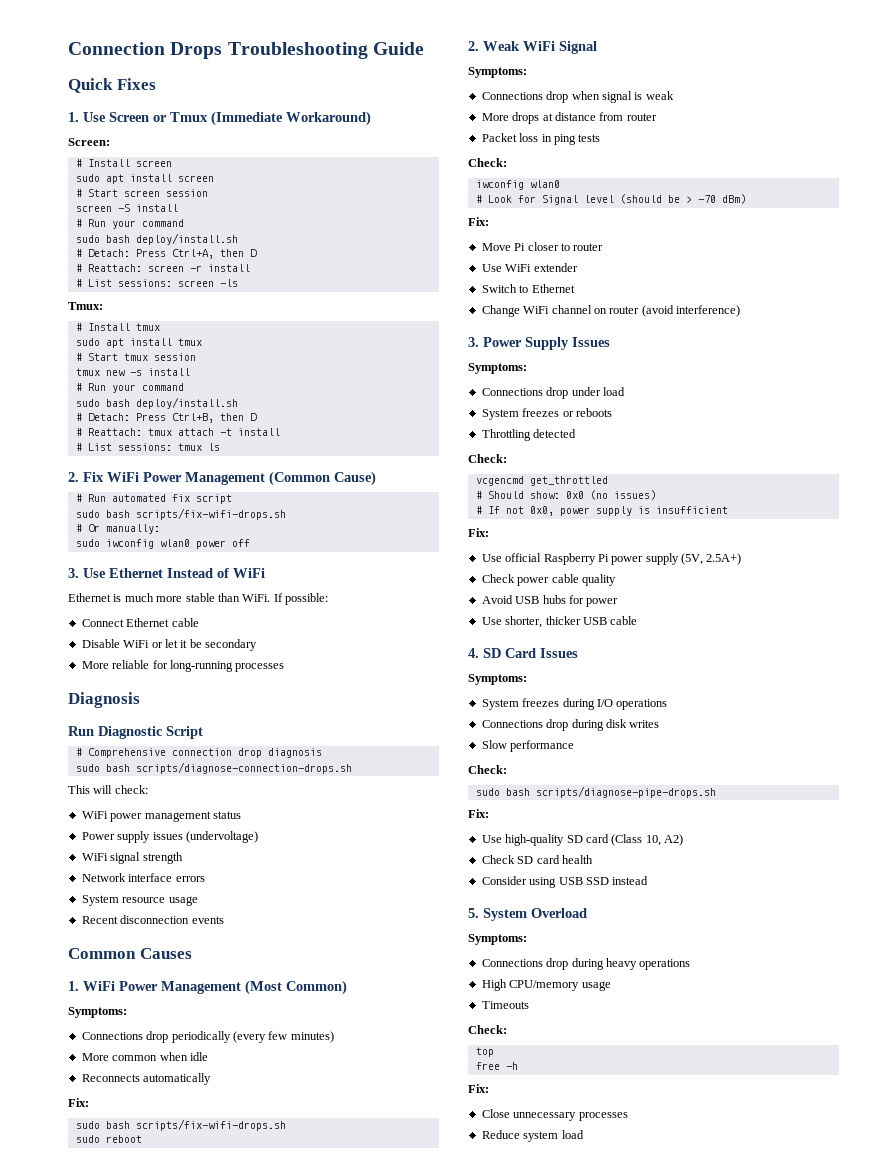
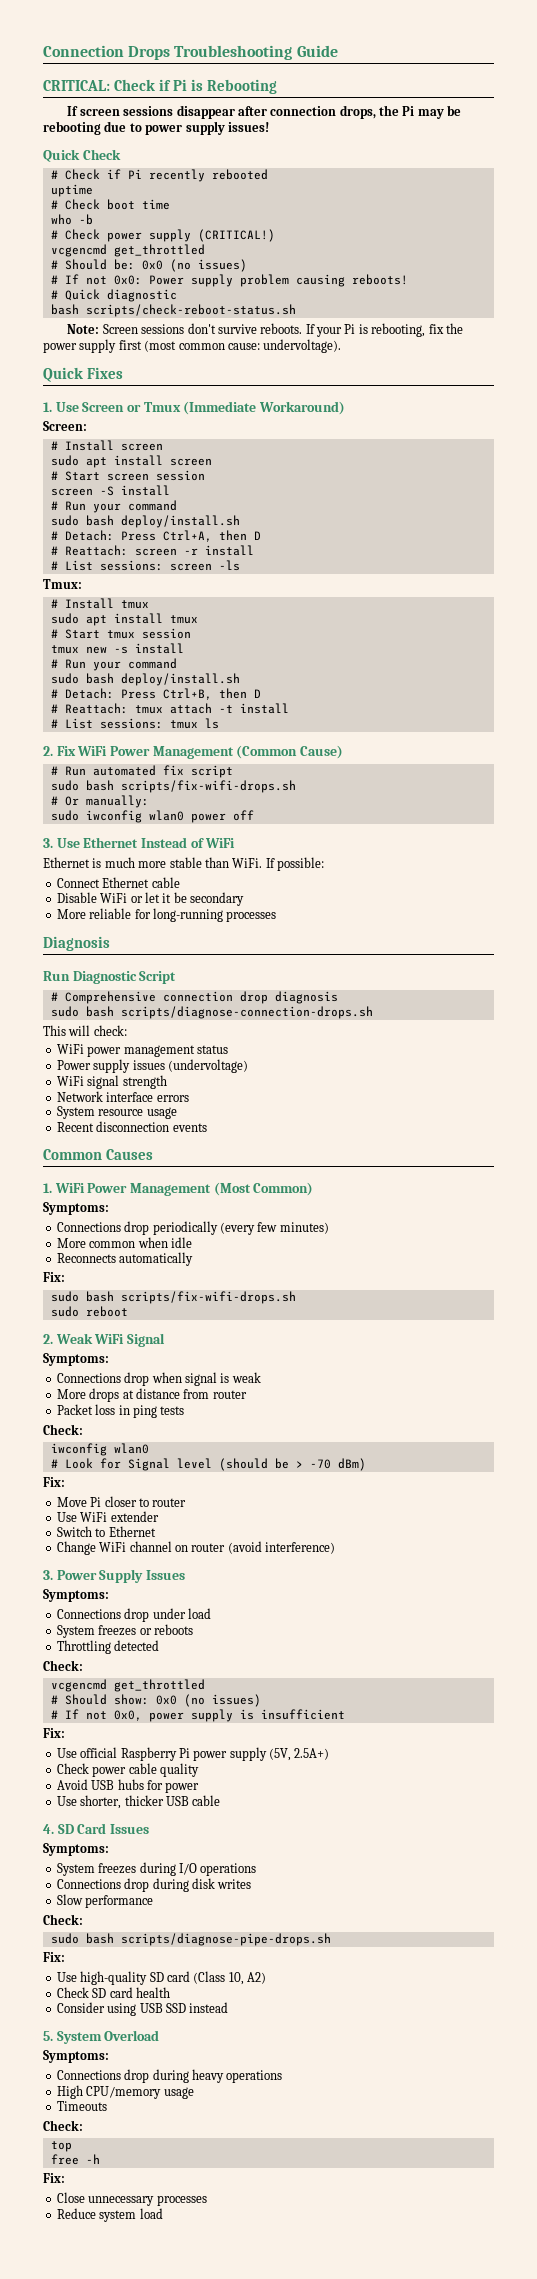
+ CRITICAL: Check if Pi is Rebooting
+ If screen sessions disappear after connection drops, the Pi may be rebooting due to power supply issues!
+ Quick Check
+ # Check if Pi recently rebooted
+ uptime
+ # Check boot time
+ who -b
+ # Check power supply (CRITICAL!)
+ vcgencmd get_throttled
+ # Should be: 0x0 (no issues)
+ # If not 0x0: Power supply problem causing reboots!
+ # Quick diagnostic
+ bash scripts/check-reboot-status.sh
+ Note: Screen sessions don't survive reboots. If your Pi is rebooting, fix the power supply first (most common cause: undervoltage).

